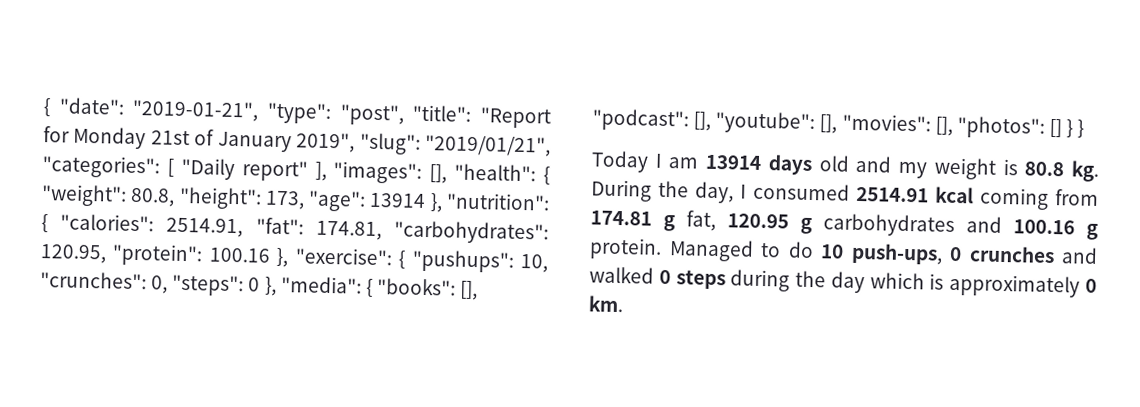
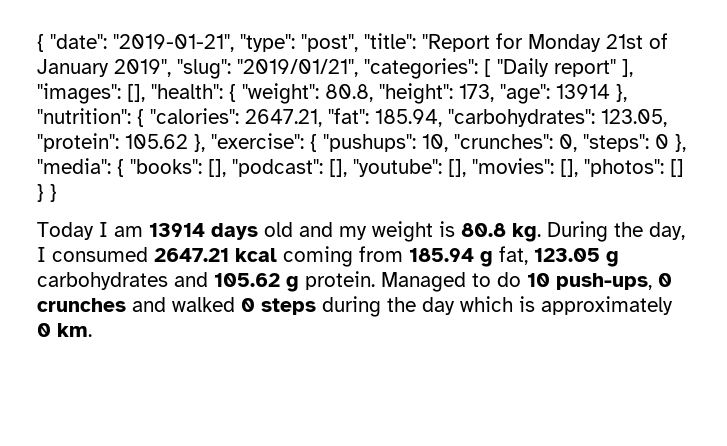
- { "date": "2019-01-21", "type": "post", "title": "Report for Monday 21st of January 2019", "slug": "2019/01/21", "categories": [ "Daily report" ], "images": [], "health": { "weight": 80.8, "height": 173, "age": 13914 }, "nutrition": { "calories": 2514.91, "fat": 174.81, "carbohydrates": 120.95, "protein": 100.16 }, "exercise": { "pushups": 10, "crunches": 0, "steps": 0 }, "media": { "books": [], "podcast": [], "youtube": [], "movies": [], "photos": [] } }
+ { "date": "2019-01-21", "type": "post", "title": "Report for Monday 21st of January 2019", "slug": "2019/01/21", "categories": [ "Daily report" ], "images": [], "health": { "weight": 80.8, "height": 173, "age": 13914 }, "nutrition": { "calories": 2647.21, "fat": 185.94, "carbohydrates": 123.05, "protein": 105.62 }, "exercise": { "pushups": 10, "crunches": 0, "steps": 0 }, "media": { "books": [], "podcast": [], "youtube": [], "movies": [], "photos": [] } }
- During the day, I consumed 2514.91 kcal coming from 174.81 g fat, 120.95 g carbohydrates and 100.16 g protein.
+ During the day, I consumed 2647.21 kcal coming from 185.94 g fat, 123.05 g carbohydrates and 105.62 g protein.

